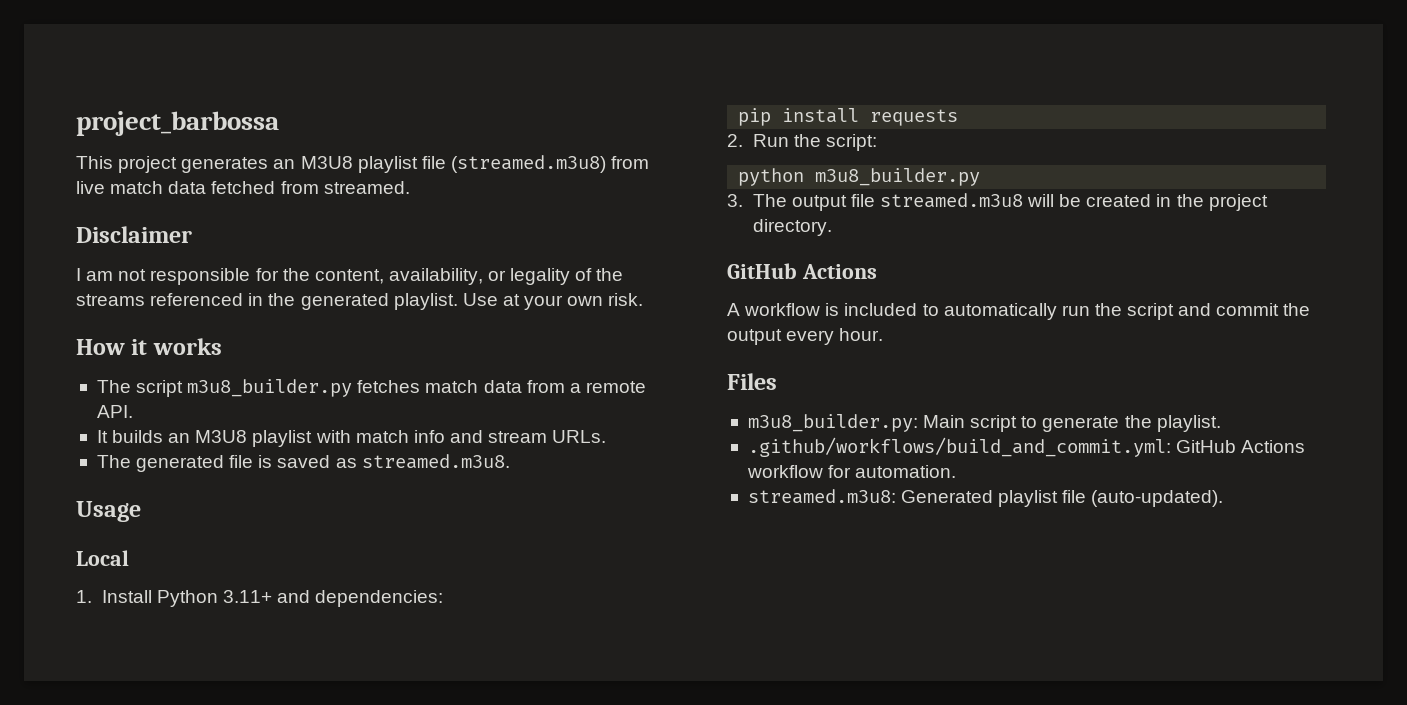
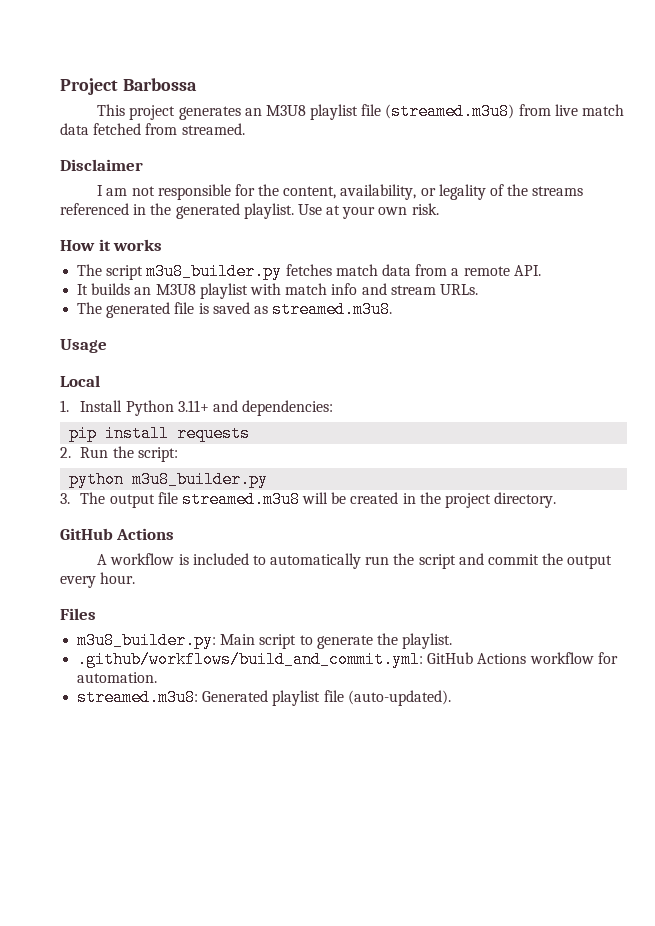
- project_barbossa
+ Project Barbossa

